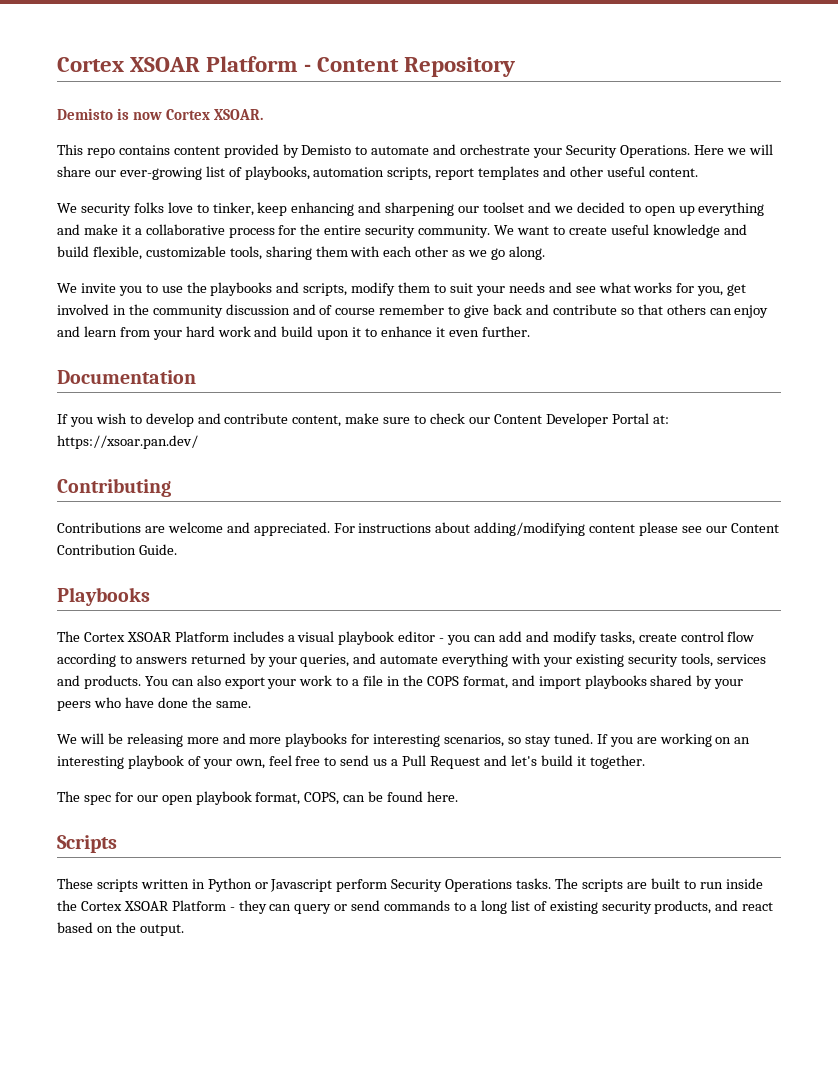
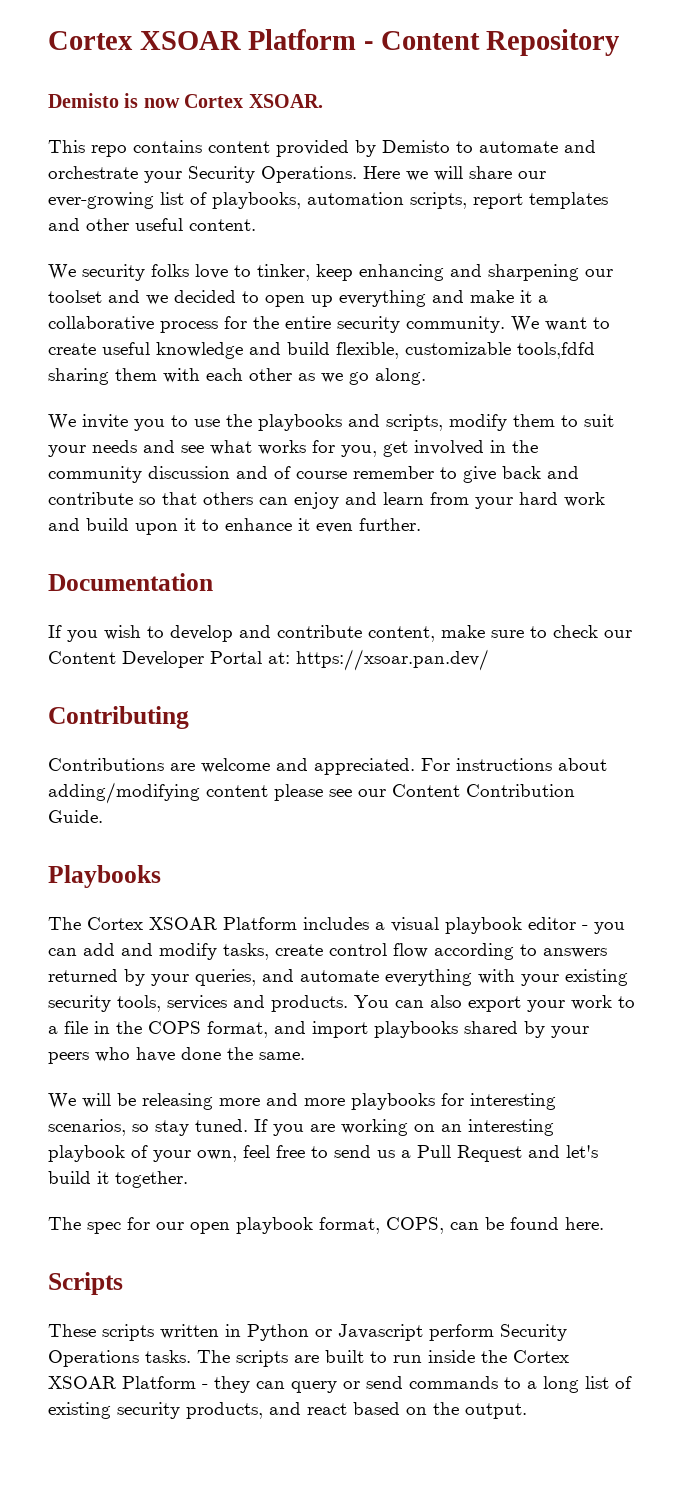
- We want to create useful knowledge and build flexible, customizable tools, sharing them with each other as we go along.
+ We want to create useful knowledge and build flexible, customizable tools,fdfd sharing them with each other as we go along.

